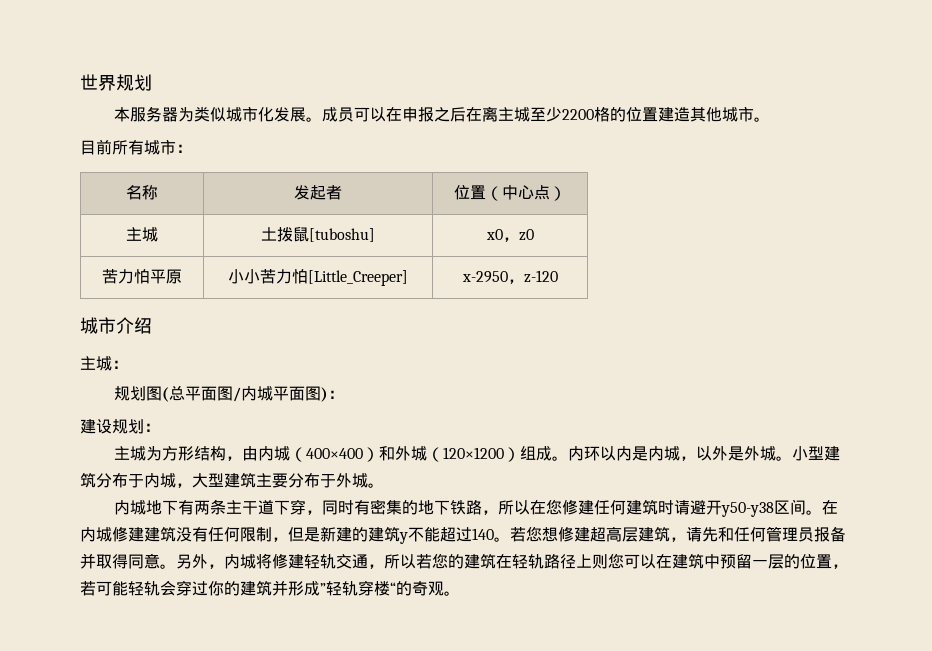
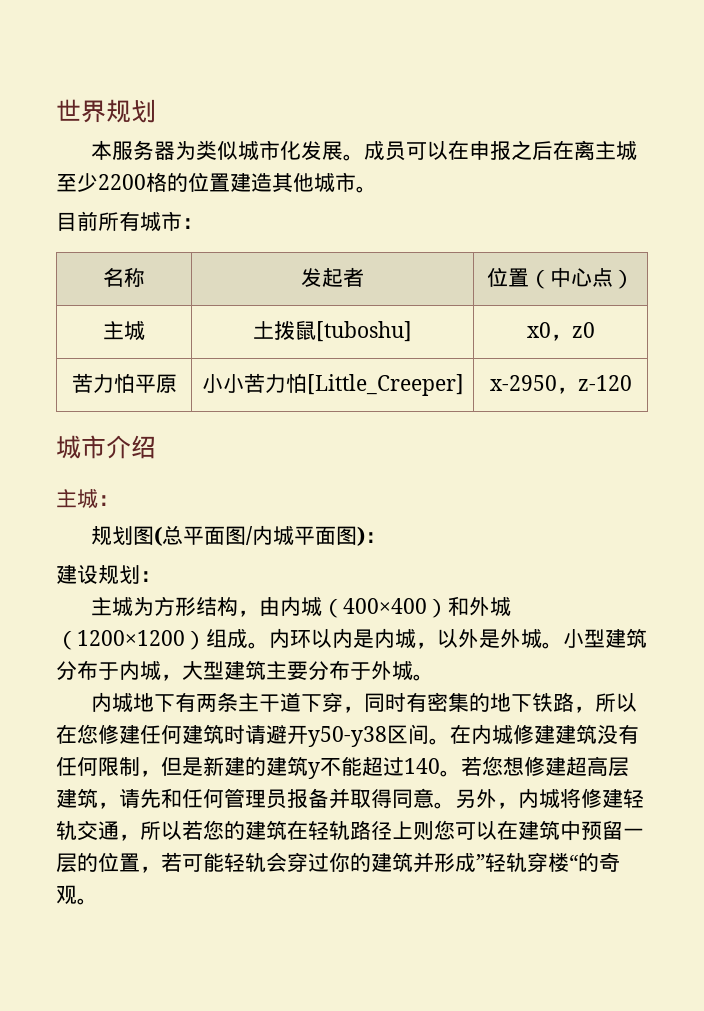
- 主城为方形结构，由内城（400×400）和外城（120×1200）组成。
+ 主城为方形结构，由内城（400×400）和外城（1200×1200）组成。

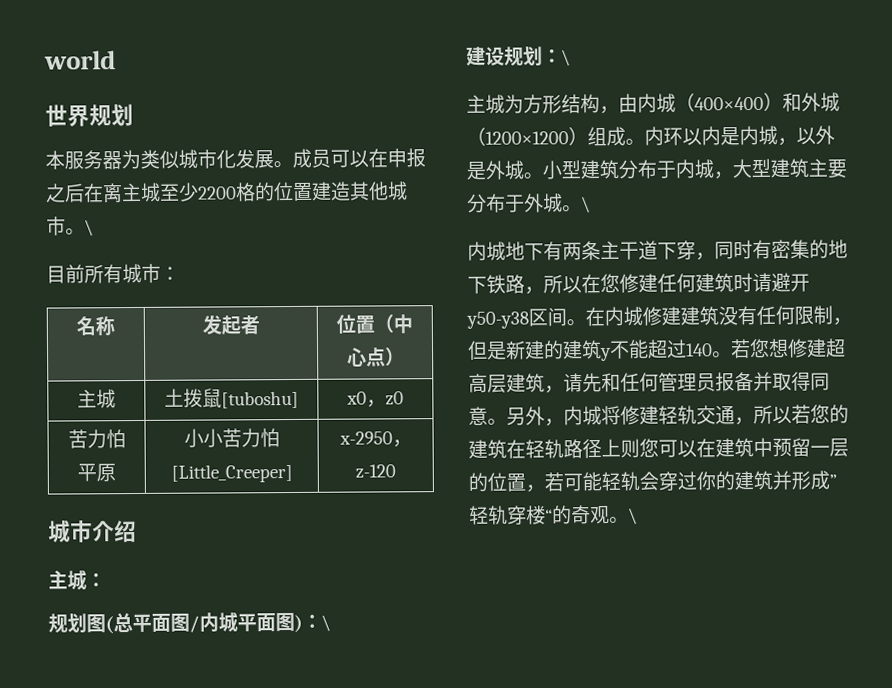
+ world
- 成员可以在申报之后在离主城至少2200格的位置建造其他城市。
+ 成员可以在申报之后在离主城至少2200格的位置建造其他城市。\
- 规划图(总平面图/内城平面图)：
+ 规划图(总平面图/内城平面图)：\
- 建设规划：
+ 建设规划：\
- 小型建筑分布于内城，大型建筑主要分布于外城。
+ 小型建筑分布于内城，大型建筑主要分布于外城。\
- 另外，内城将修建轻轨交通，所以若您的建筑在轻轨路径上则您可以在建筑中预留一层的位置，若可能轻轨会穿过你的建筑并形成”轻轨穿楼“的奇观。
+ 另外，内城将修建轻轨交通，所以若您的建筑在轻轨路径上则您可以在建筑中预留一层的位置，若可能轻轨会穿过你的建筑并形成”轻轨穿楼“的奇观。\

